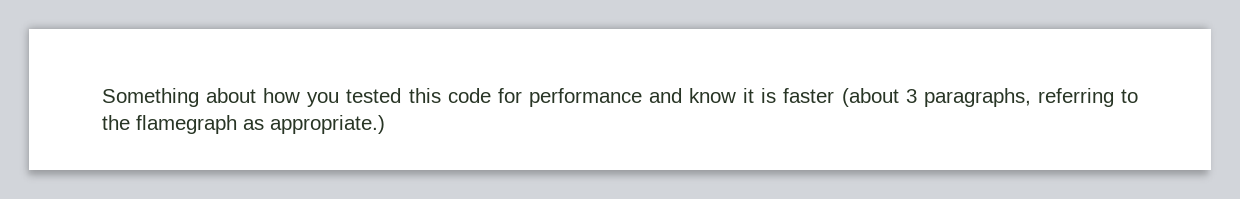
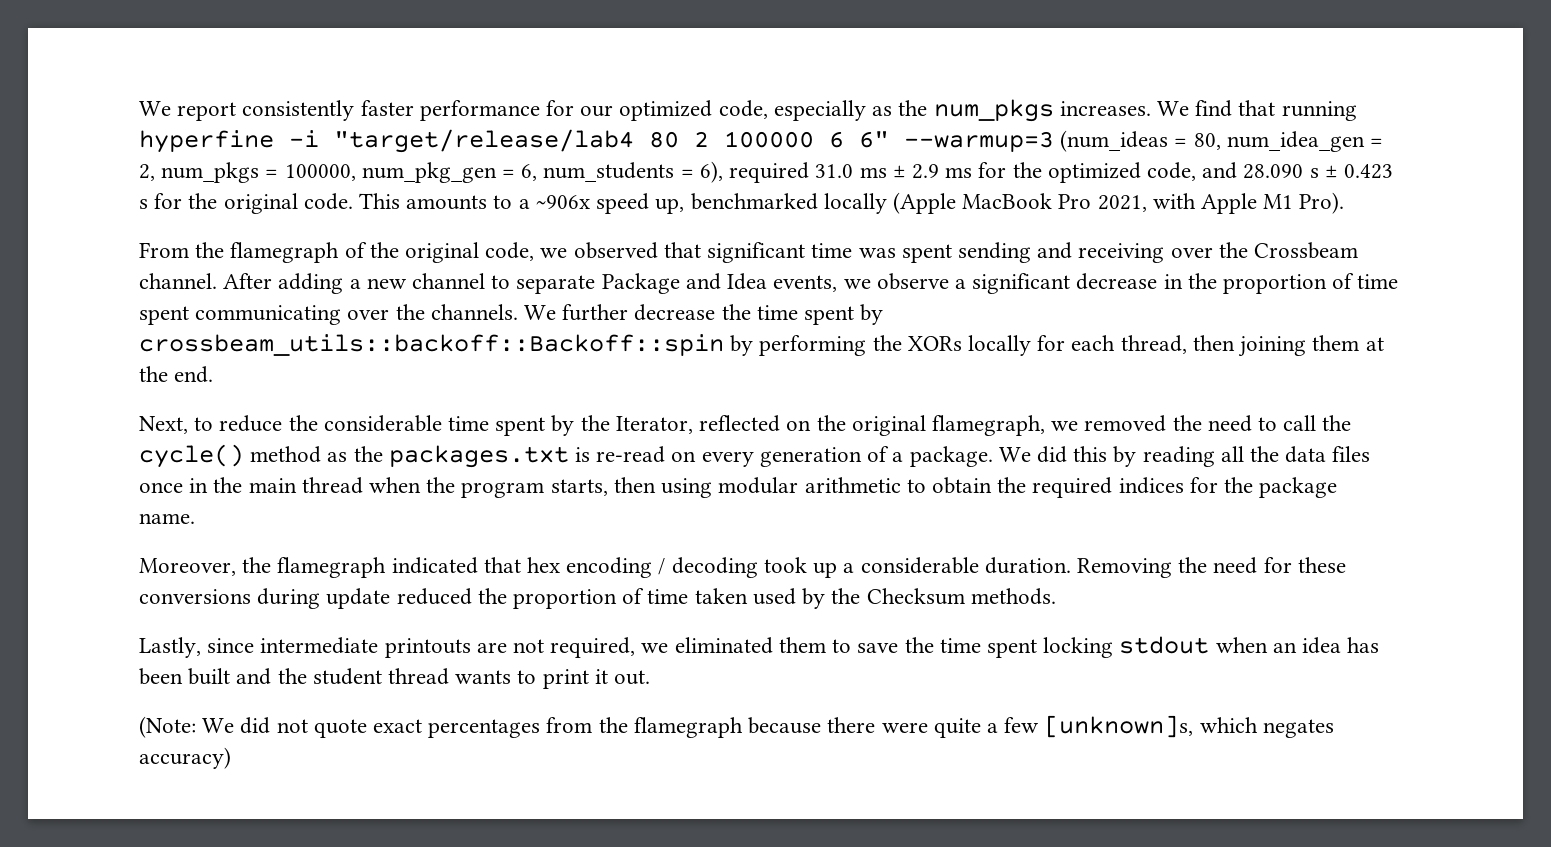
- Something about how you tested this code for performance and know it is faster (about 3 paragraphs, referring to the flamegraph as appropriate.)
+ We report consistently faster performance for our optimized code, especially as the num_pkgs increases. We find that running hyperfine -i "target/release/lab4 80 2 100000 6 6" --warmup=3 (num_ideas = 80, num_idea_gen = 2, num_pkgs = 100000, num_pkg_gen = 6, num_students = 6), required 31.0 ms ± 2.9 ms for the optimized code, and 28.090 s ± 0.423 s for the original code. This amounts to a ~906x speed up, benchmarked locally (Apple MacBook Pro 2021, with Apple M1 Pro).
+ From the flamegraph of the original code, we observed that significant time was spent sending and receiving over the Crossbeam channel. After adding a new channel to separate Package and Idea events, we observe a significant decrease in the proportion of time spent communicating over the channels. We further decrease the time spent by crossbeam_utils::backoff::Backoff::spin by performing the XORs locally for each thread, then joining them at the end.
+ Next, to reduce the considerable time spent by the Iterator, reflected on the original flamegraph, we removed the need to call the cycle() method as the packages.txt is re-read on every generation of a package. We did this by reading all the data files once in the main thread when the program starts, then using modular arithmetic to obtain the required indices for the package name.
+ Moreover, the flamegraph indicated that hex encoding / decoding took up a considerable duration. Removing the need for these conversions during update reduced the proportion of time taken used by the Checksum methods.
+ Lastly, since intermediate printouts are not required, we eliminated them to save the time spent locking stdout when an idea has been built and the student thread wants to print it out.
+ (Note: We did not quote exact percentages from the flamegraph because there were quite a few [unknown]s, which negates accuracy)

